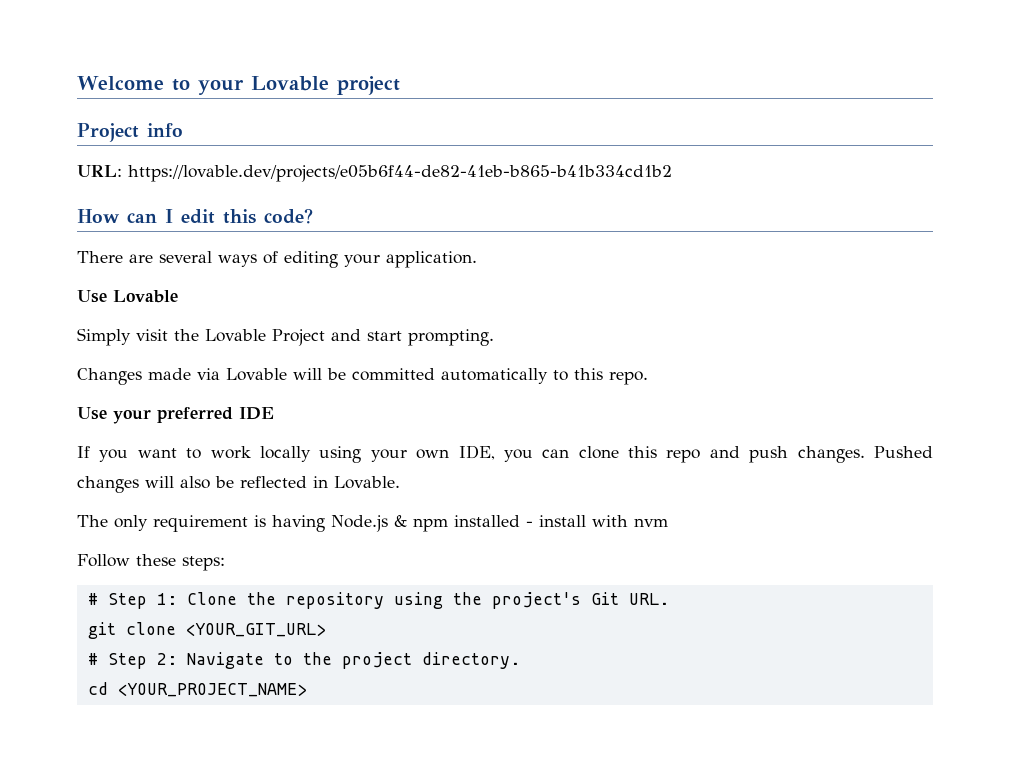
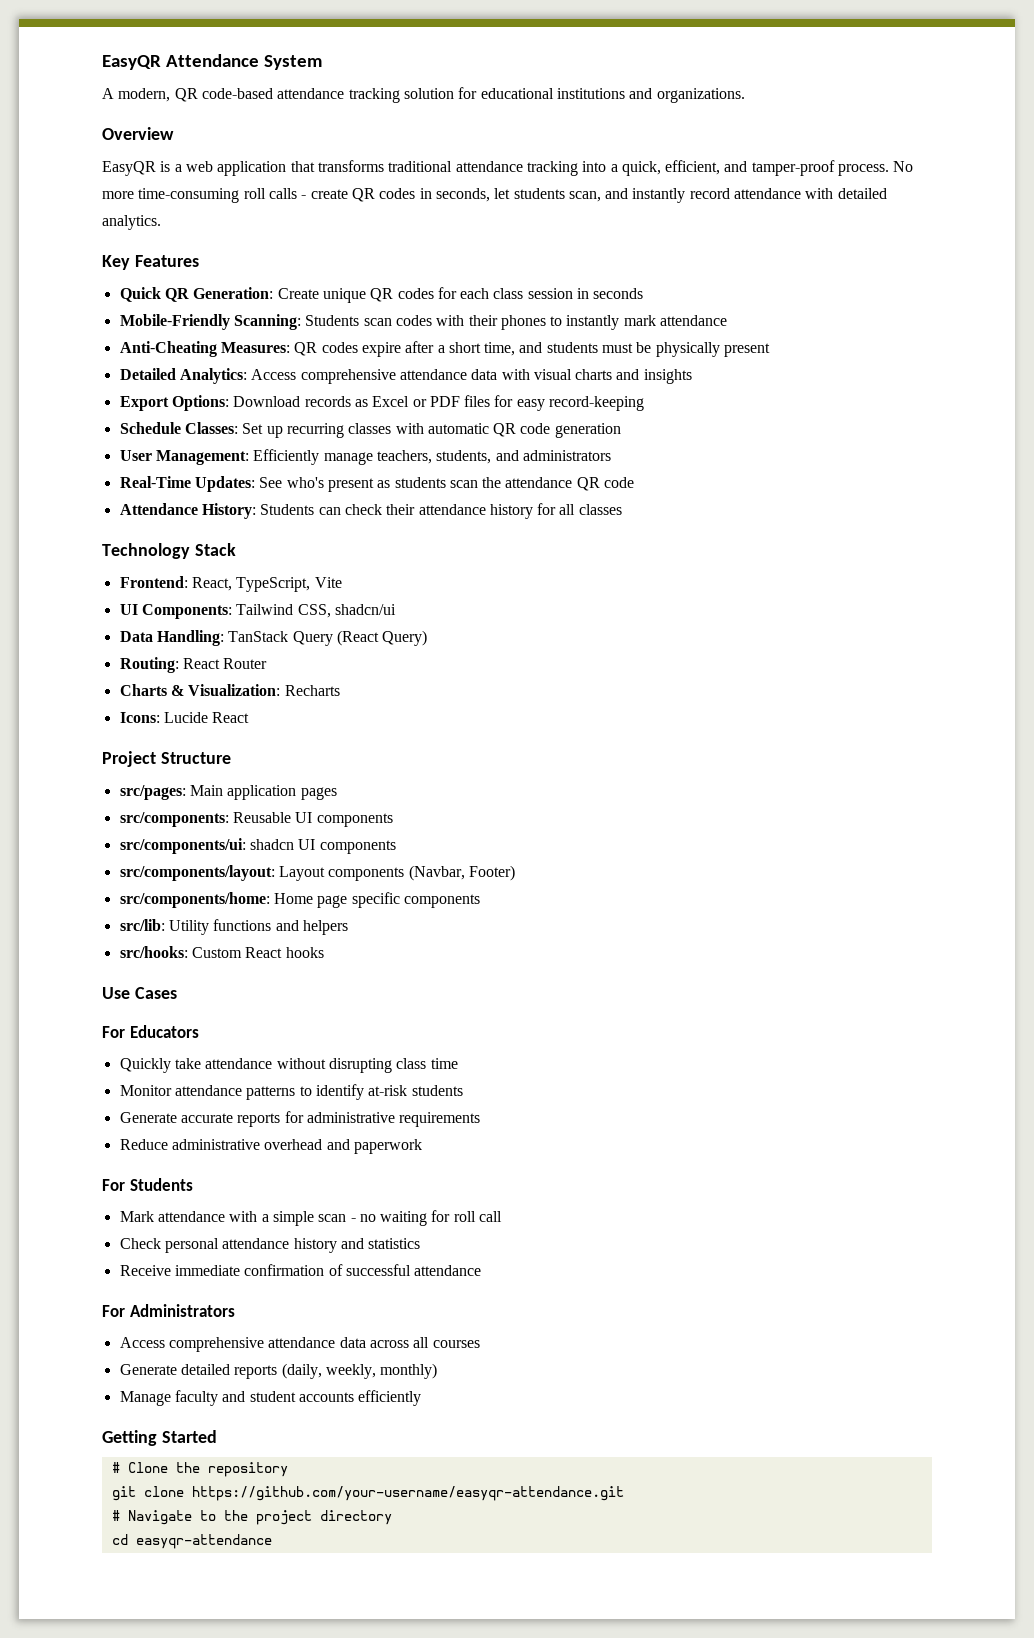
- Welcome to your Lovable project
- Project info
- URL: https://lovable.dev/projects/e05b6f44-de82-41eb-b865-b41b334cd1b2
- How can I edit this code?
- There are several ways of editing your application.
- Use Lovable
- Simply visit the Lovable Project and start prompting.
- Changes made via Lovable will be committed automatically to this repo.
- Use your preferred IDE
- If you want to work locally using your own IDE, you can clone this repo and push changes. Pushed changes will also be reflected in Lovable.
- The only requirement is having Node.js & npm installed - install with nvm
- Follow these steps:
- # Step 1: Clone the repository using the project's Git URL.
+ EasyQR Attendance System
+ A modern, QR code-based attendance tracking solution for educational institutions and organizations.
+ Overview
+ EasyQR is a web application that transforms traditional attendance tracking into a quick, efficient, and tamper-proof process. No more time-consuming roll calls - create QR codes in seconds, let students scan, and instantly record attendance with detailed analytics.
+ Key Features
+ Quick QR Generation: Create unique QR codes for each class session in seconds
+ Mobile-Friendly Scanning: Students scan codes with their phones to instantly mark attendance
+ Anti-Cheating Measures: QR codes expire after a short time, and students must be physically present
+ Detailed Analytics: Access comprehensive attendance data with visual charts and insights
+ Export Options: Download records as Excel or PDF files for easy record-keeping
+ Schedule Classes: Set up recurring classes with automatic QR code generation
+ User Management: Efficiently manage teachers, students, and administrators
+ Real-Time Updates: See who's present as students scan the attendance QR code
+ Attendance History: Students can check their attendance history for all classes
+ Technology Stack
+ Frontend: React, TypeScript, Vite
+ UI Components: Tailwind CSS, shadcn/ui
+ Data Handling: TanStack Query (React Query)
+ Routing: React Router
+ Charts & Visualization: Recharts
+ Icons: Lucide React
+ Project Structure
+ src/pages: Main application pages
+ src/components: Reusable UI components
+ src/components/ui: shadcn UI components
+ src/components/layout: Layout components (Navbar, Footer)
+ src/components/home: Home page specific components
+ src/lib: Utility functions and helpers
+ src/hooks: Custom React hooks
+ Use Cases
+ For Educators
+ Quickly take attendance without disrupting class time
+ Monitor attendance patterns to identify at-risk students
+ Generate accurate reports for administrative requirements
+ Reduce administrative overhead and paperwork
+ For Students
+ Mark attendance with a simple scan - no waiting for roll call
+ Check personal attendance history and statistics
+ Receive immediate confirmation of successful attendance
+ For Administrators
+ Access comprehensive attendance data across all courses
+ Generate detailed reports (daily, weekly, monthly)
+ Manage faculty and student accounts efficiently
+ Getting Started
+ # Clone the repository
- git clone <YOUR_GIT_URL>
- # Step 2: Navigate to the project directory.
+ git clone https://github.com/your-username/easyqr-attendance.git
+ # Navigate to the project directory
- cd <YOUR_PROJECT_NAME>
+ cd easyqr-attendance

